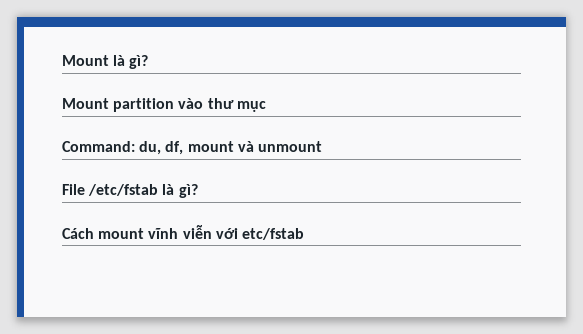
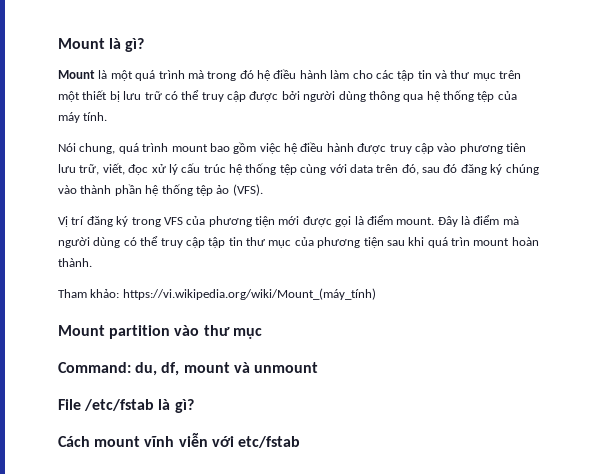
+ Mount là một quá trình mà trong đó hệ điều hành làm cho các tập tin và thư mục trên một thiết bị lưu trữ có thể truy cập được bởi người dùng thông qua hệ thống tệp của máy tính.
+ Nói chung, quá trình mount bao gồm việc hệ điều hành được truy cập vào phương tiên lưu trữ, viết, đọc xử lý cấu trúc hệ thống tệp cùng với data trên đó, sau đó đăng ký chúng vào thành phần hệ thống tệp ảo (VFS).
+ Vị trí đăng ký trong VFS của phương tiện mới được gọi là điểm mount. Đây là điểm mà người dùng có thể truy cập tập tin thư mục của phương tiện sau khi quá trìn mount hoàn thành.
+ Tham khảo: https://vi.wikipedia.org/wiki/Mount_(máy_tính)

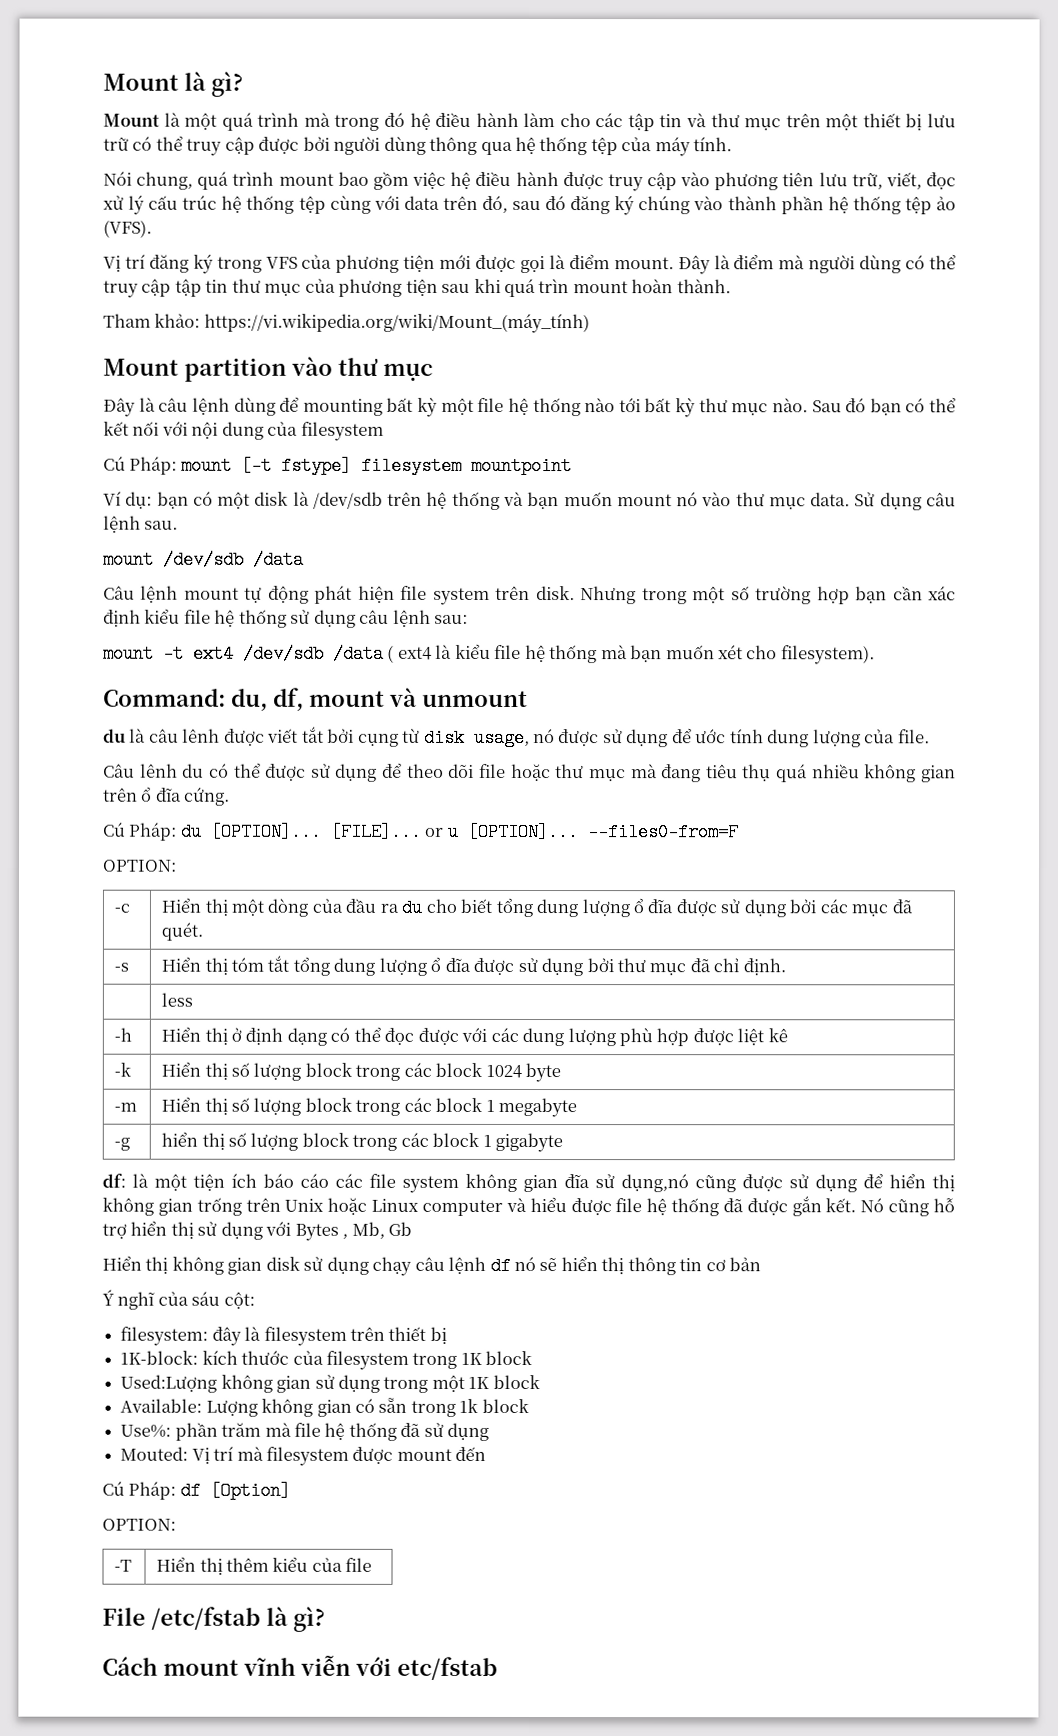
+ Đây là câu lệnh dùng để mounting bất kỳ một file hệ thống nào tới bất kỳ thư mục nào. Sau đó bạn có thể kết nối với nội dung của filesystem
+ Cú Pháp: mount [-t fstype] filesystem mountpoint
+ Ví dụ: bạn có một disk là /dev/sdb trên hệ thống và bạn muốn mount nó vào thư mục data. Sử dụng câu lệnh sau.
+ mount /dev/sdb /data
+ Câu lệnh mount tự động phát hiện file system trên disk. Nhưng trong một số trường hợp bạn cần xác định kiểu file hệ thống sử dụng câu lệnh sau:
+ mount -t ext4 /dev/sdb /data ( ext4 là kiểu file hệ thống mà bạn muốn xét cho filesystem).
+ du là câu lênh được viết tắt bởi cụng từ disk usage, nó được sử dụng để ước tính dung lượng của file.
+ Câu lênh du có thể được sử dụng để theo dõi file hoặc thư mục mà đang tiêu thụ quá nhiều không gian trên ổ đĩa cứng.
+ Cú Pháp: du [OPTION]... [FILE]... or u [OPTION]... --files0-from=F
+ OPTION:
+ -c | Hiển thị một dòng của đầu ra du cho biết tổng dung lượng ổ đĩa được sử dụng bởi các mục đã quét.
+ -s | Hiển thị tóm tắt tổng dung lượng ổ đĩa được sử dụng bởi thư mục đã chỉ định.
+ | less
+ -h | Hiển thị ở định dạng có thể đọc được với các dung lượng phù hợp được liệt kê
+ -k | Hiển thị số lượng block trong các block 1024 byte
+ -m | Hiển thị số lượng block trong các block 1 megabyte
+ -g | hiển thị số lượng block trong các block 1 gigabyte
+ df: là một tiện ích báo cáo các file system không gian đĩa sử dụng,nó cũng được sử dụng để hiển thị không gian trống trên Unix hoặc Linux computer và hiểu được file hệ thống đã được gắn kết. Nó cũng hỗ trợ hiển thị sử dụng với Bytes , Mb, Gb
+ Hiển thị không gian disk sử dụng chạy câu lệnh df nó sẽ hiển thị thông tin cơ bản
+ Ý nghĩ của sáu cột:
+ filesystem: đây là filesystem trên thiết bị
+ 1K-block: kích thước của filesystem trong 1K block
+ Used:Lượng không gian sử dụng trong một 1K block
+ Available: Lượng không gian có sẵn trong 1k block
+ Use%: phần trăm mà file hệ thống đã sử dụng
+ Mouted: Vị trí mà filesystem được mount đến
+ Cú Pháp: df [Option]
+ OPTION:
+ -T | Hiển thị thêm kiểu của file

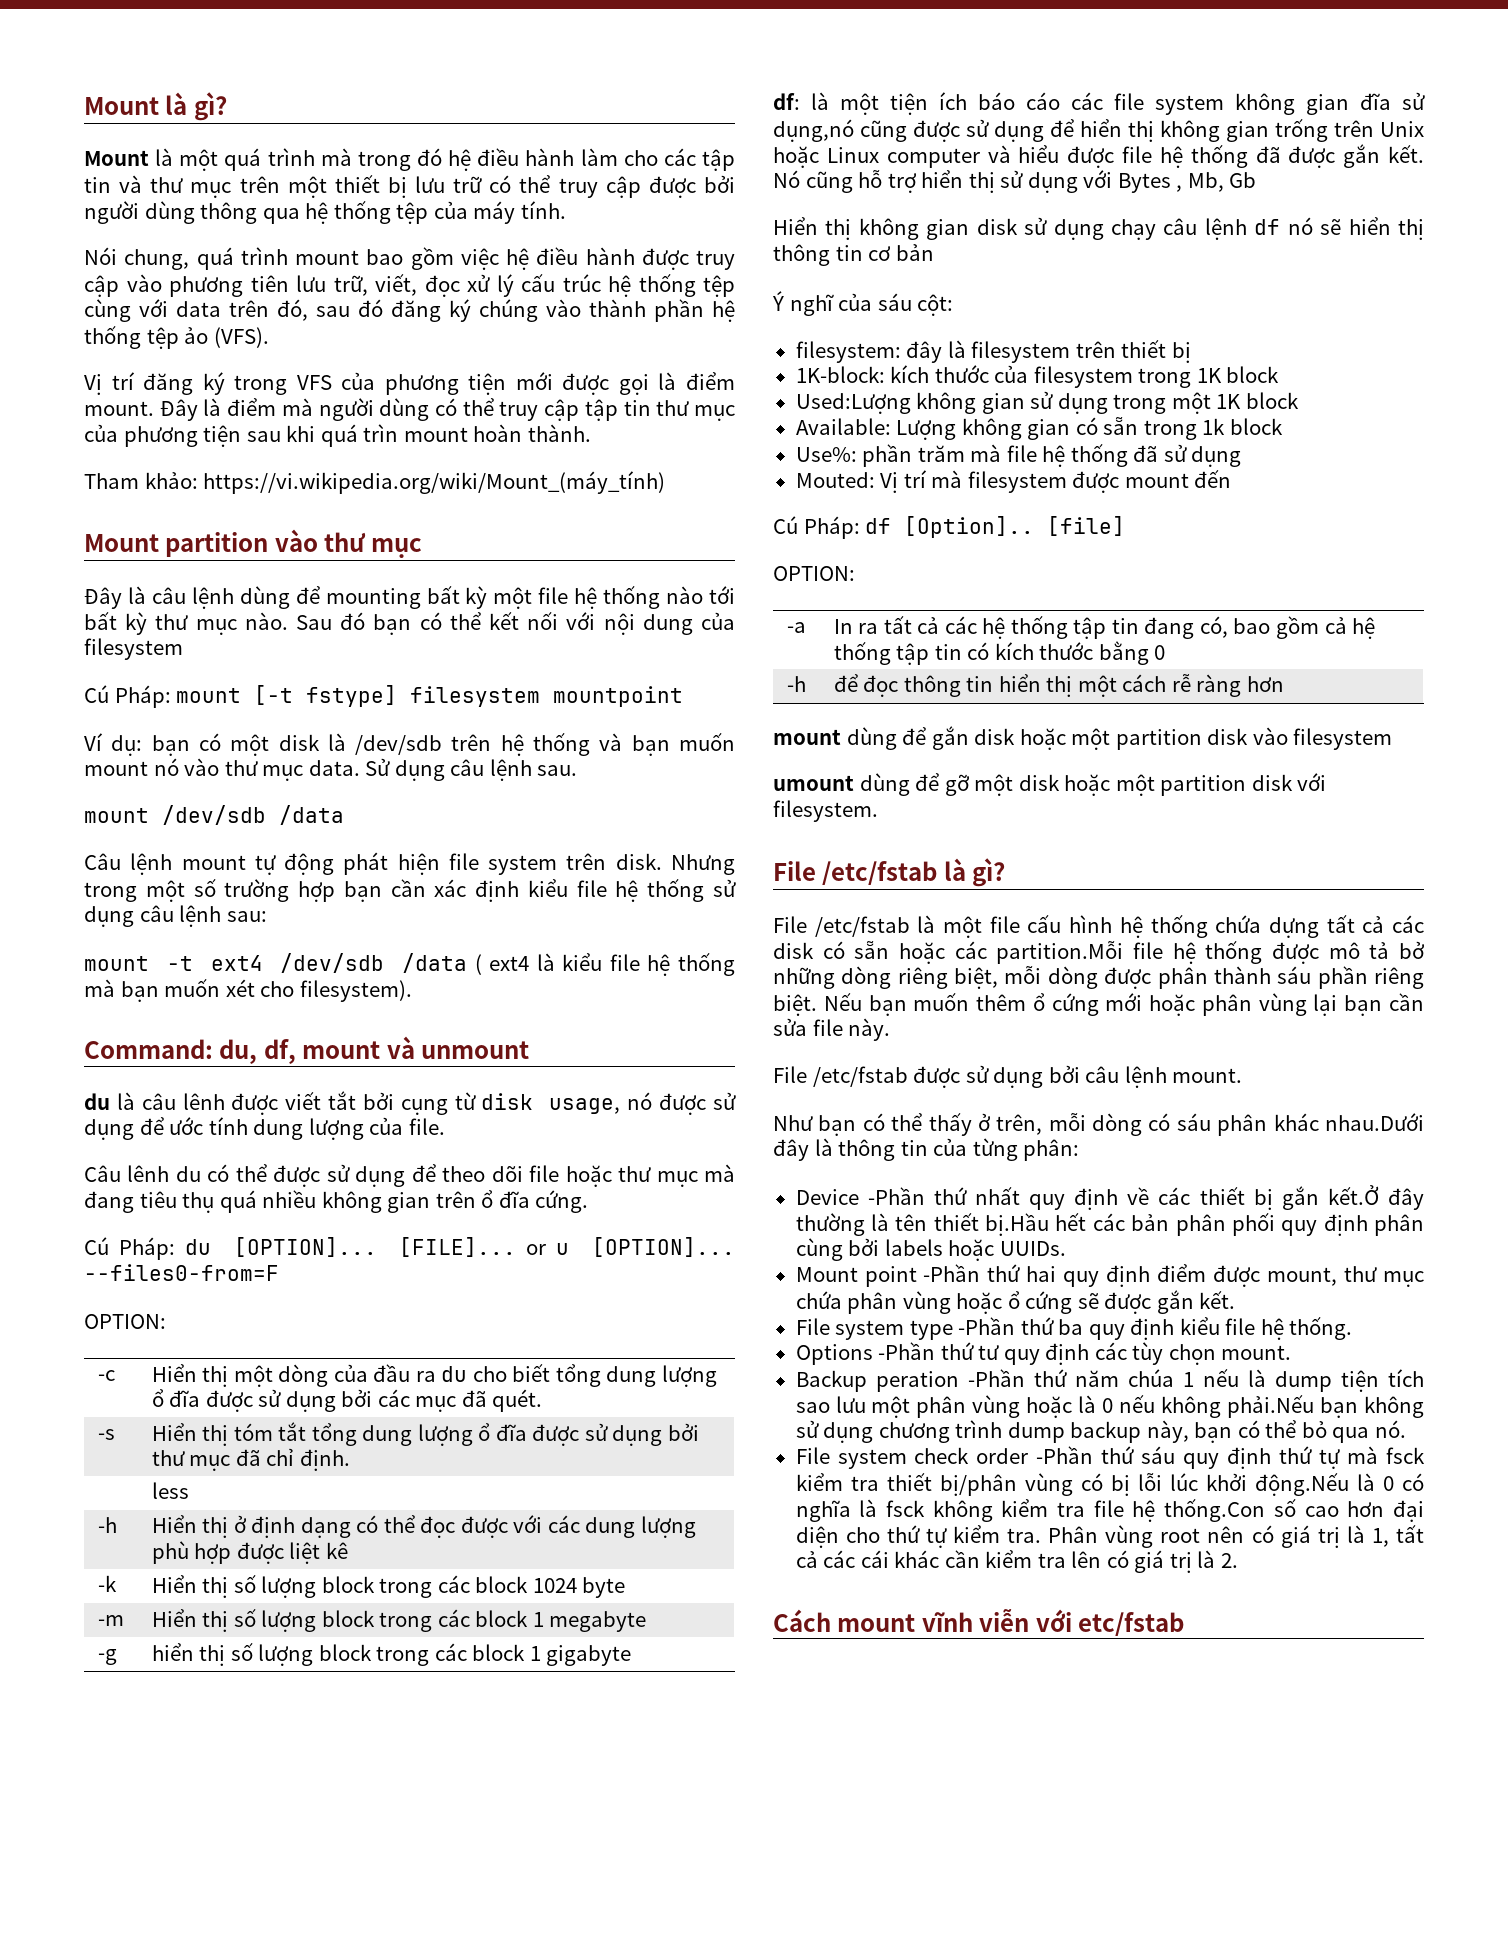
- Cú Pháp: df [Option]
+ Cú Pháp: df [Option].. [file]
  OPTION:
- -T | Hiển thị thêm kiểu của file
+ -a | In ra tất cả các hệ thống tập tin đang có, bao gồm cả hệ thống tập tin có kích thước bằng 0
+ -h | để đọc thông tin hiển thị một cách rễ ràng hơn
+ mount dùng để gắn disk hoặc một partition disk vào filesystem
+ umount dùng để gỡ một disk hoặc một partition disk với filesystem.
  File /etc/fstab là gì?
+ File /etc/fstab là một file cấu hình hệ thống chứa dựng tất cả các disk có sẵn hoặc các partition.Mỗi file hệ thống được mô tả bở những dòng riêng biệt, mỗi dòng được phân thành sáu phần riêng biệt. Nếu bạn muốn thêm ổ cứng mới hoặc phân vùng lại bạn cần sửa file này.
+ File /etc/fstab được sử dụng bởi câu lệnh mount.
+ Như bạn có thể thấy ở trên, mỗi dòng có sáu phân khác nhau.Dưới đây là thông tin của từng phân:
+ Device -Phần thứ nhất quy định về các thiết bị gắn kết.Ở đây thường là tên thiết bị.Hầu hết các bản phân phối quy định phân cùng bởi labels hoặc UUIDs.
+ Mount point -Phần thứ hai quy định điểm được mount, thư mục chứa phân vùng hoặc ổ cứng sẽ được gắn kết.
+ File system type -Phần thứ ba quy định kiểu file hệ thống.
+ Options -Phần thứ tư quy định các tùy chọn mount.
+ Backup peration -Phần thứ năm chúa 1 nếu là dump tiện tích sao lưu một phân vùng hoặc là 0 nếu không phải.Nếu bạn không sử dụng chương trình dump backup này, bạn có thể bỏ qua nó.
+ File system check order -Phần thứ sáu quy định thứ tự mà fsck kiểm tra thiết bị/phân vùng có bị lỗi lúc khởi động.Nếu là 0 có nghĩa là fsck không kiểm tra file hệ thống.Con số cao hơn đại diện cho thứ tự kiểm tra. Phân vùng root nên có giá trị là 1, tất cả các cái khác cần kiểm tra lên có giá trị là 2.

